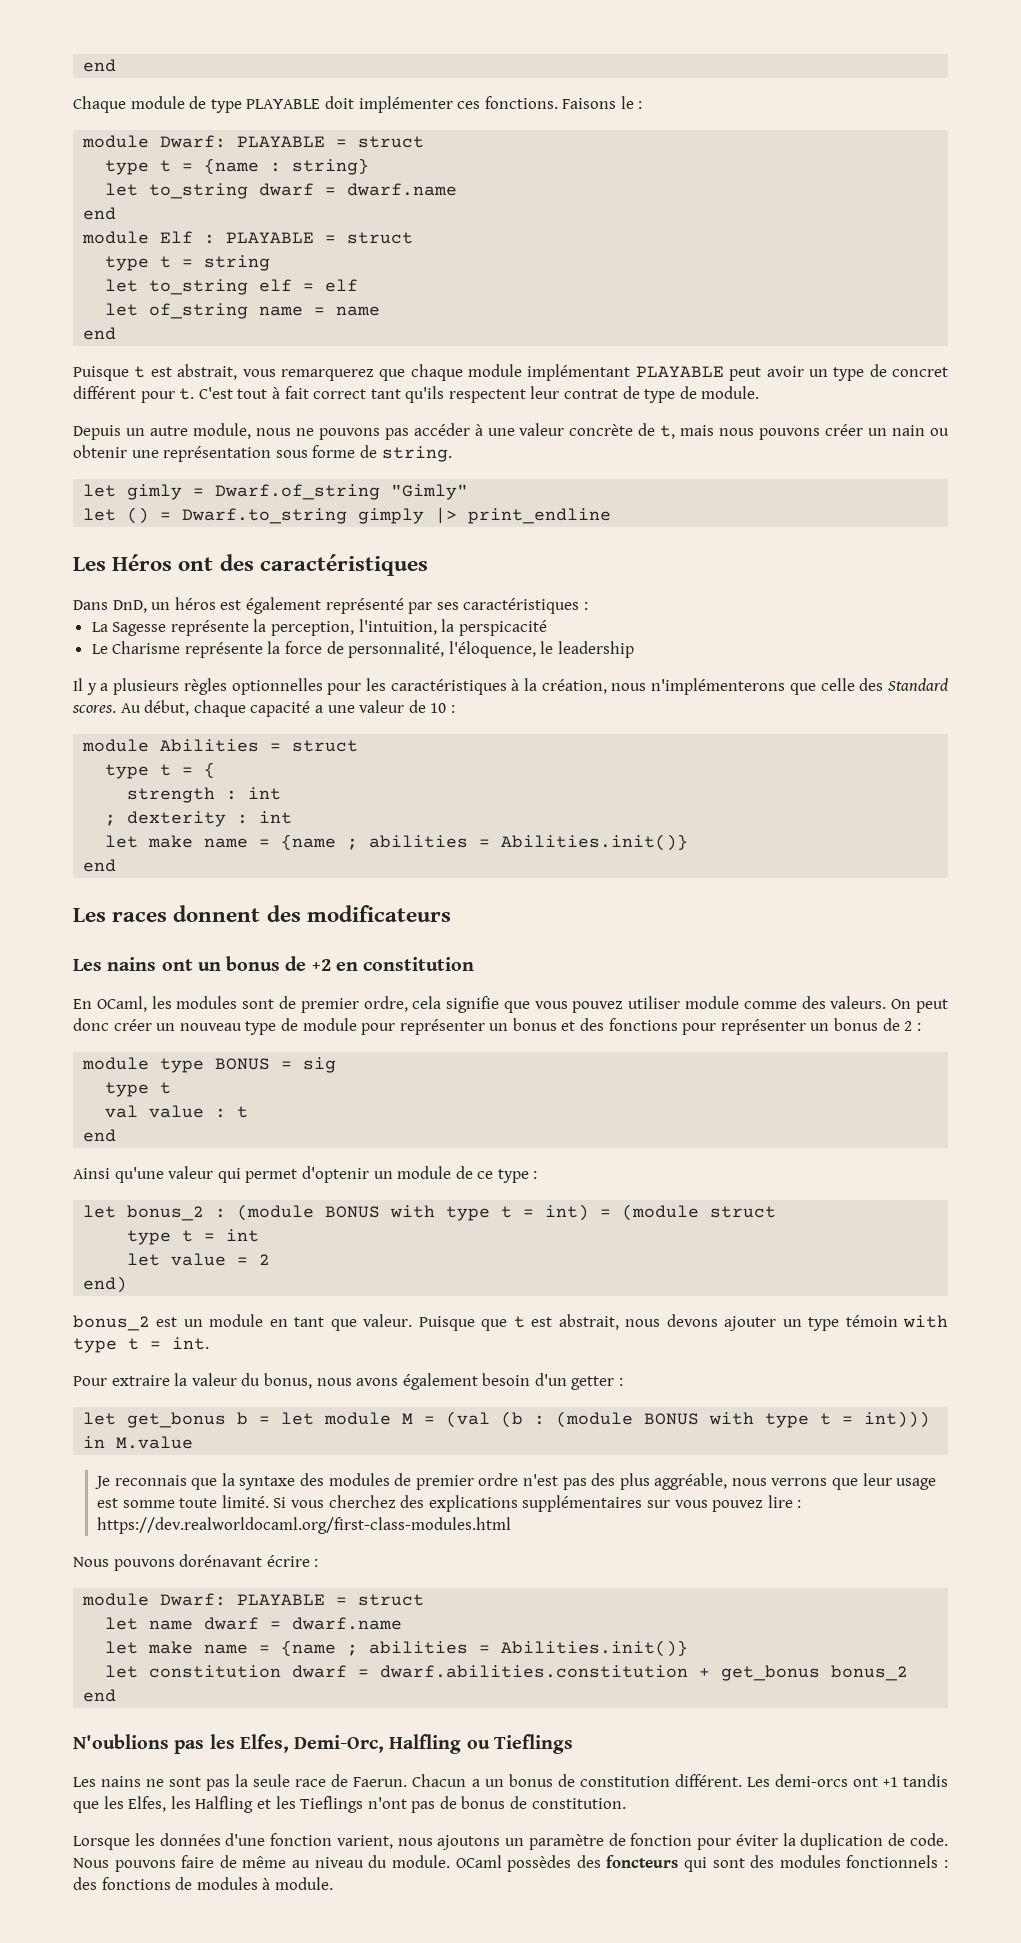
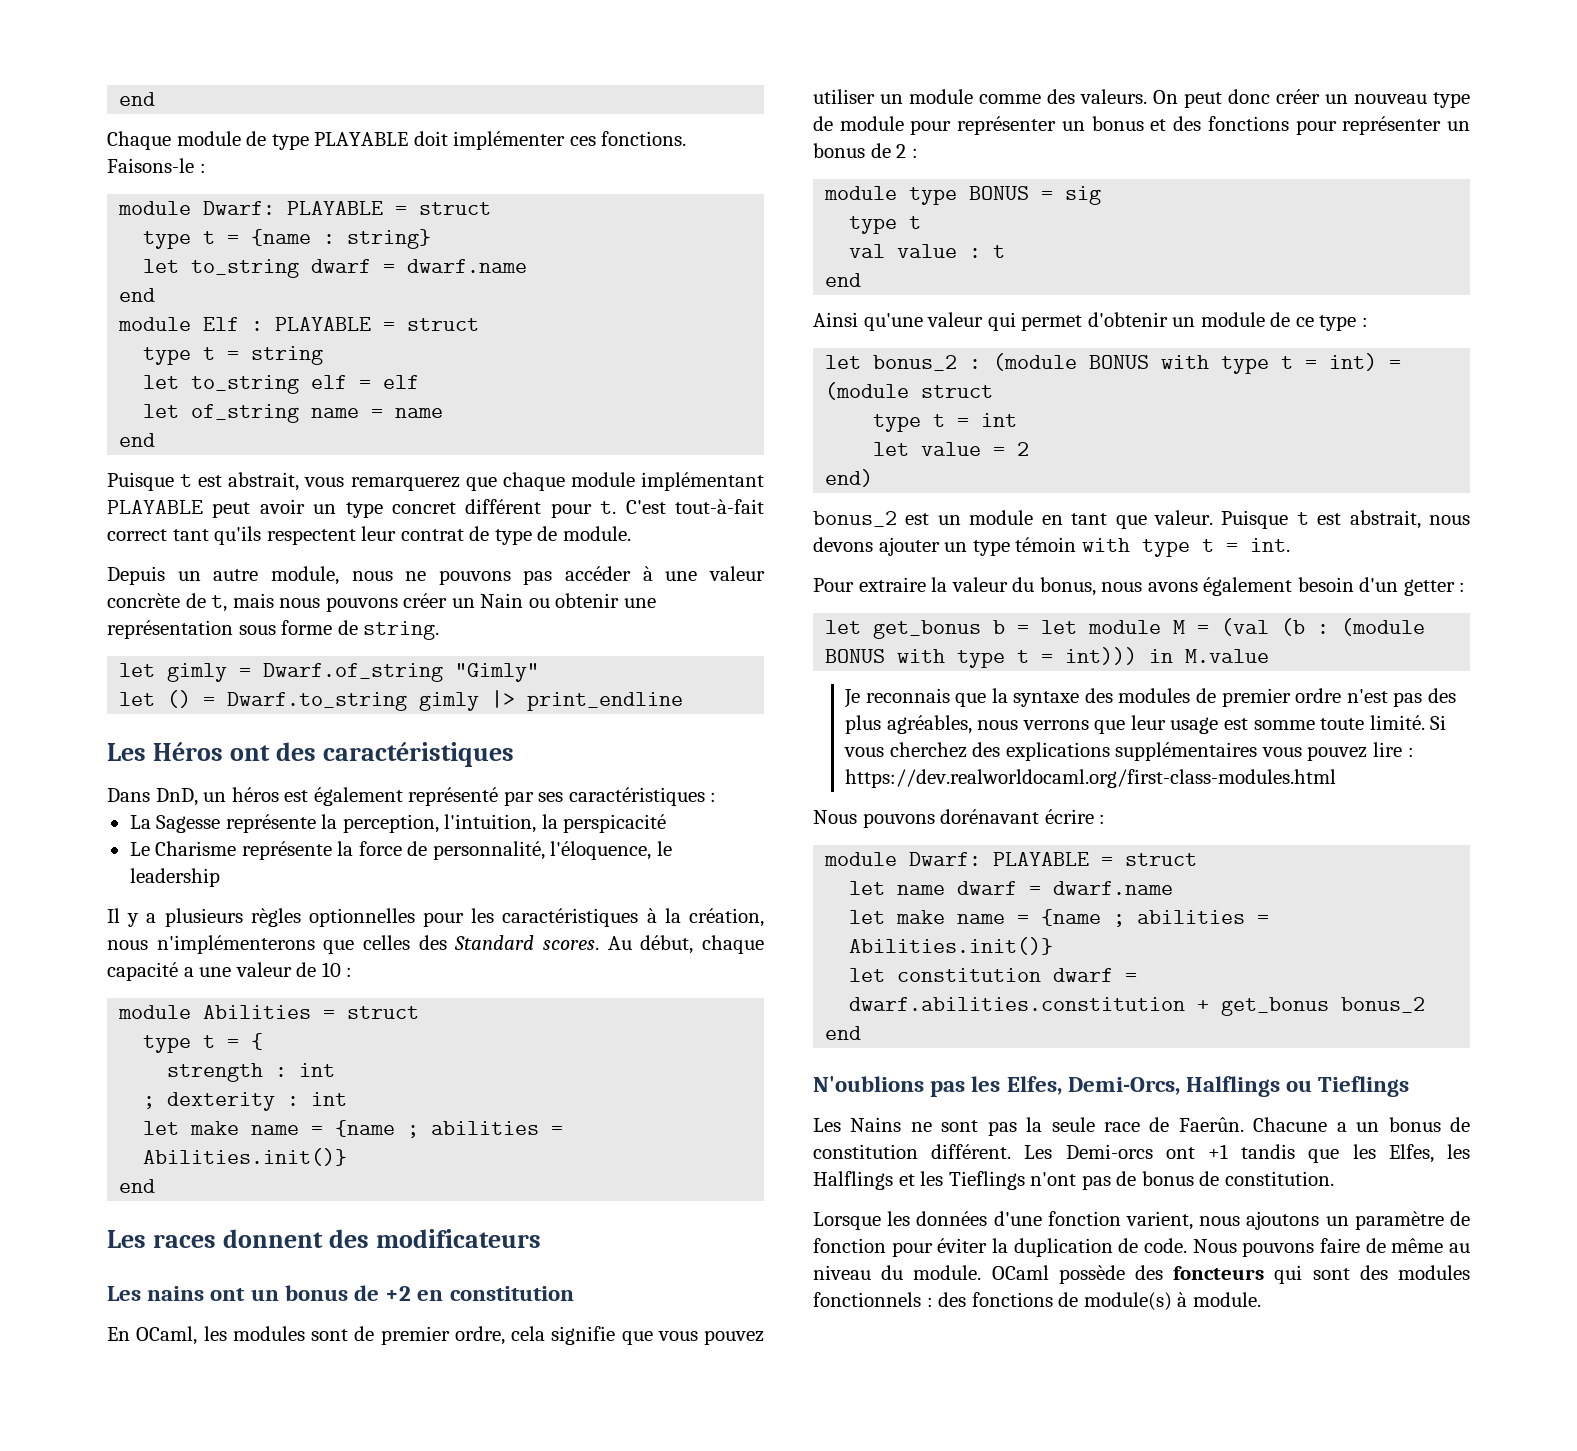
- Faisons le :
+ Faisons-le :
- Puisque t est abstrait, vous remarquerez que chaque module implémentant PLAYABLE peut avoir un type de concret différent pour t.
+ Puisque t est abstrait, vous remarquerez que chaque module implémentant PLAYABLE peut avoir un type concret différent pour t.
- C'est tout à fait correct tant qu'ils respectent leur contrat de type de module.
+ C'est tout-à-fait correct tant qu'ils respectent leur contrat de type de module.
- Depuis un autre module, nous ne pouvons pas accéder à une valeur concrète de t, mais nous pouvons créer un nain ou obtenir une représentation sous forme de string.
+ Depuis un autre module, nous ne pouvons pas accéder à une valeur concrète de t, mais nous pouvons créer un Nain ou obtenir une représentation sous forme de string.
- let () = Dwarf.to_string gimply |> print_endline
+ let () = Dwarf.to_string gimly |> print_endline
- Il y a plusieurs règles optionnelles pour les caractéristiques à la création, nous n'implémenterons que celle des Standard scores.
+ Il y a plusieurs règles optionnelles pour les caractéristiques à la création, nous n'implémenterons que celles des Standard scores.
- En OCaml, les modules sont de premier ordre, cela signifie que vous pouvez utiliser module comme des valeurs.
+ En OCaml, les modules sont de premier ordre, cela signifie que vous pouvez utiliser un module comme des valeurs.
- Ainsi qu'une valeur qui permet d'optenir un module de ce type :
+ Ainsi qu'une valeur qui permet d'obtenir un module de ce type :
- Puisque que t est abstrait, nous devons ajouter un type témoin with type t = int.
+ Puisque t est abstrait, nous devons ajouter un type témoin with type t = int.
- Je reconnais que la syntaxe des modules de premier ordre n'est pas des plus aggréable, nous verrons que leur usage est somme toute limité.
+ Je reconnais que la syntaxe des modules de premier ordre n'est pas des plus agréables, nous verrons que leur usage est somme toute limité.
- Si vous cherchez des explications supplémentaires sur vous pouvez lire : https://dev.realworldocaml.org/first-class-modules.html
+ Si vous cherchez des explications supplémentaires vous pouvez lire : https://dev.realworldocaml.org/first-class-modules.html
- N'oublions pas les Elfes, Demi-Orc, Halfling ou Tieflings
+ N'oublions pas les Elfes, Demi-Orcs, Halflings ou Tieflings
- Les nains ne sont pas la seule race de Faerun. Chacun a un bonus de constitution différent.
+ Les Nains ne sont pas la seule race de Faerûn. Chacune a un bonus de constitution différent.
- Les demi-orcs ont +1 tandis que les Elfes, les Halfling et les Tieflings n'ont pas de bonus de constitution.
+ Les Demi-orcs ont +1 tandis que les Elfes, les Halflings et les Tieflings n'ont pas de bonus de constitution.
- OCaml possèdes des foncteurs qui sont des modules fonctionnels : des fonctions de modules à module.
+ OCaml possède des foncteurs qui sont des modules fonctionnels : des fonctions de module(s) à module.

